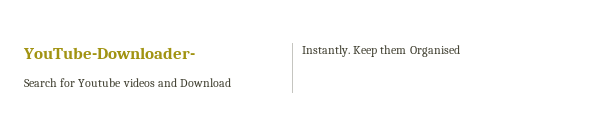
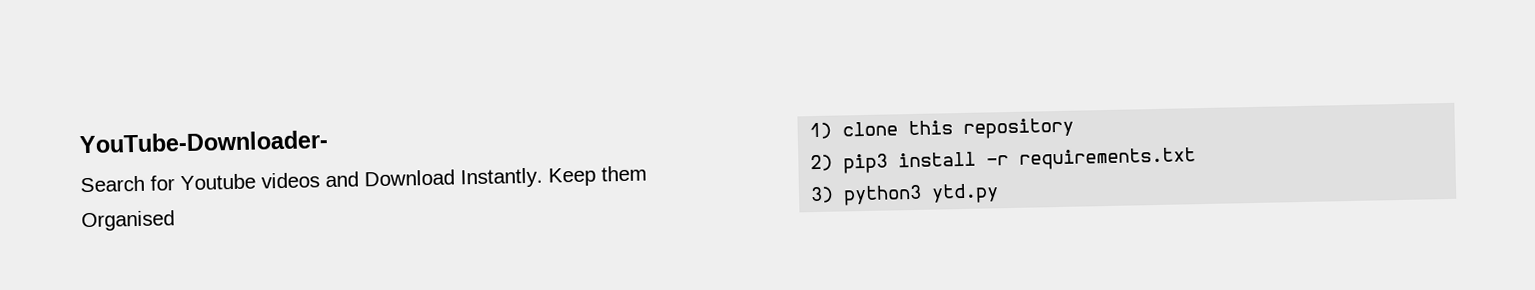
+ 1) clone this repository
+ 2) pip3 install -r requirements.txt
+ 3) python3 ytd.py

